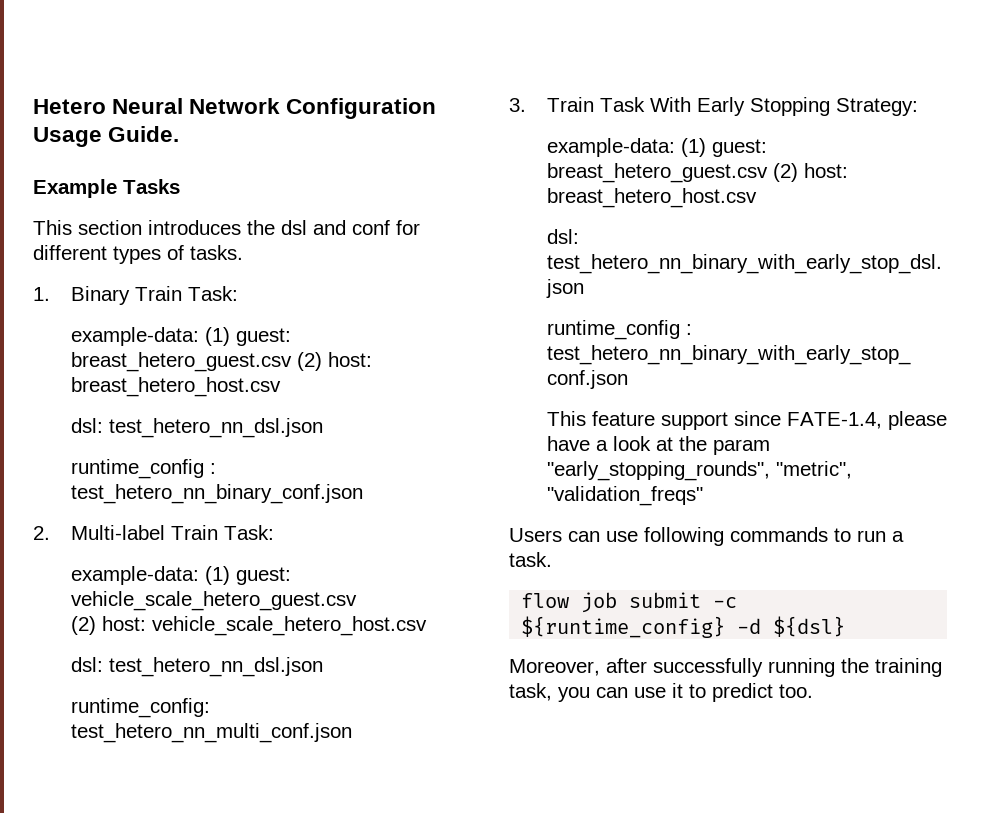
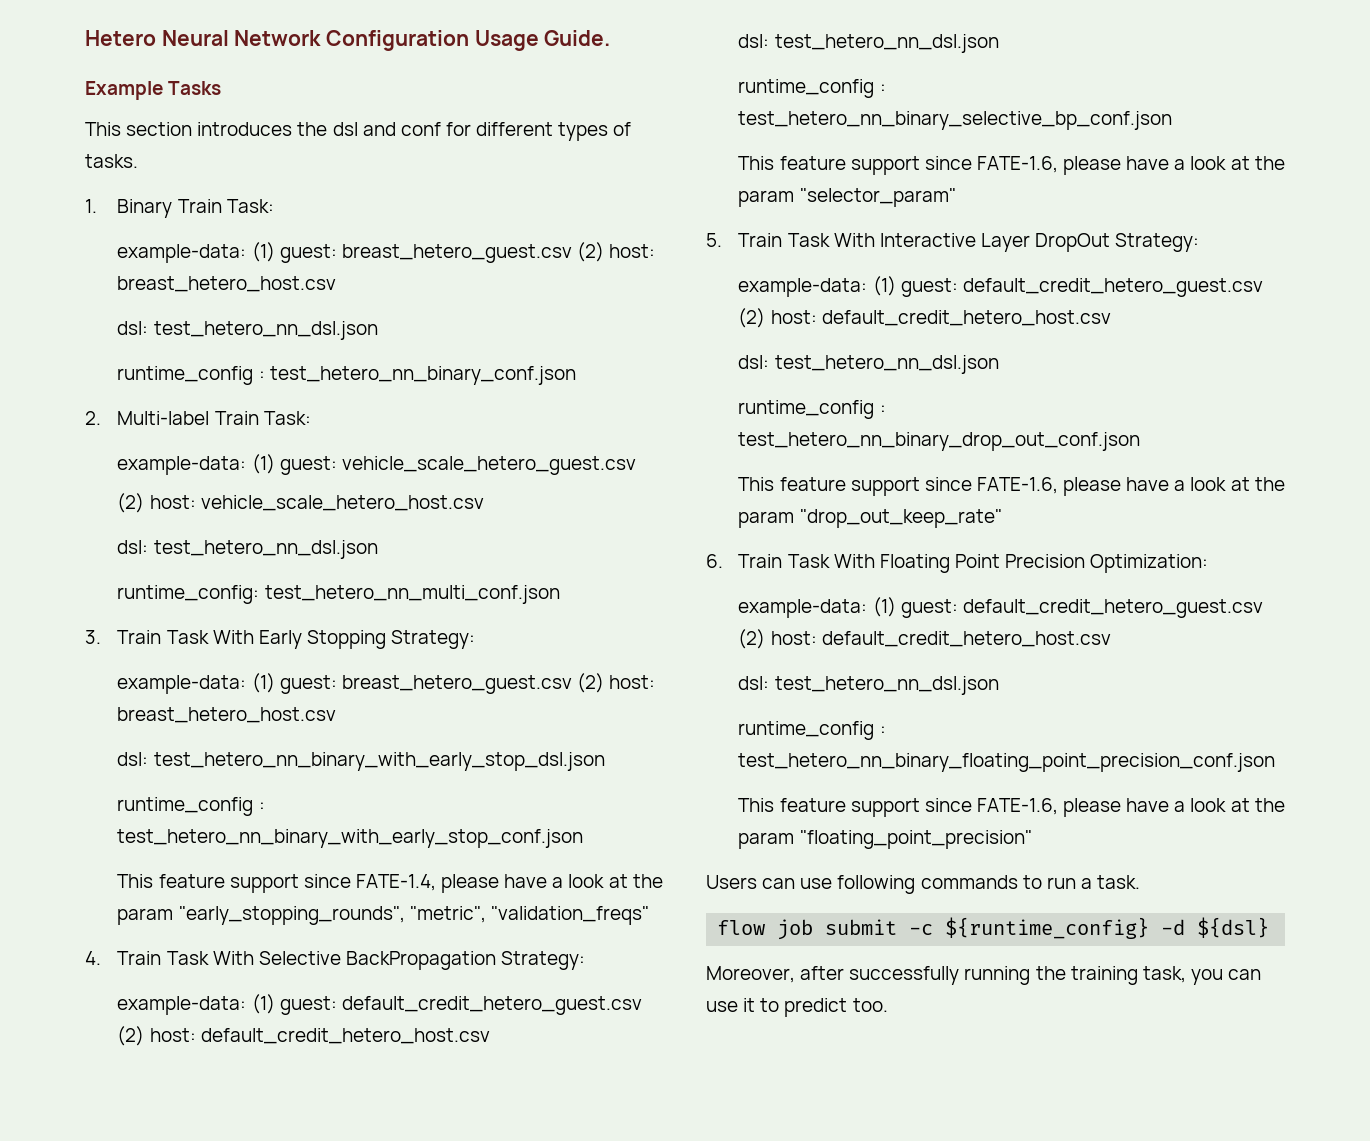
+ 4. Train Task With Selective BackPropagation Strategy:
+ example-data: (1) guest: default_credit_hetero_guest.csv (2) host: default_credit_hetero_host.csv
+ dsl: test_hetero_nn_dsl.json
+ runtime_config : test_hetero_nn_binary_selective_bp_conf.json
+ This feature support since FATE-1.6, please have a look at the param "selector_param"
+ 5. Train Task With Interactive Layer DropOut Strategy:
+ example-data: (1) guest: default_credit_hetero_guest.csv (2) host: default_credit_hetero_host.csv
+ dsl: test_hetero_nn_dsl.json
+ runtime_config : test_hetero_nn_binary_drop_out_conf.json
+ This feature support since FATE-1.6, please have a look at the param "drop_out_keep_rate"
+ 6. Train Task With Floating Point Precision Optimization:
+ example-data: (1) guest: default_credit_hetero_guest.csv (2) host: default_credit_hetero_host.csv
+ dsl: test_hetero_nn_dsl.json
+ runtime_config : test_hetero_nn_binary_floating_point_precision_conf.json
+ This feature support since FATE-1.6, please have a look at the param "floating_point_precision"

